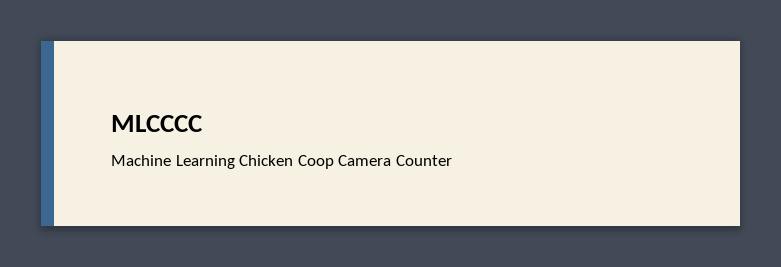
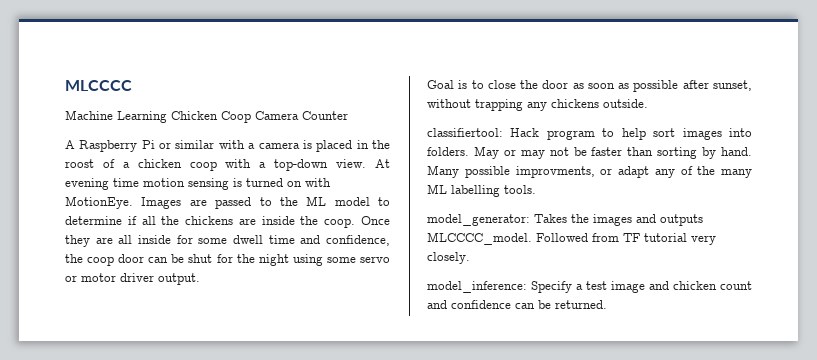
+ A Raspberry Pi or similar with a camera is placed in the roost of a chicken coop with a top-down view. At evening time motion sensing is turned on with MotionEye. Images are passed to the ML model to determine if all the chickens are inside the coop. Once they are all inside for some dwell time and confidence, the coop door can be shut for the night using some servo or motor driver output.
+ Goal is to close the door as soon as possible after sunset, without trapping any chickens outside.
+ classifiertool: Hack program to help sort images into folders. May or may not be faster than sorting by hand. Many possible improvments, or adapt any of the many ML labelling tools.
+ model_generator: Takes the images and outputs MLCCCC_model. Followed from TF tutorial very closely.
+ model_inference: Specify a test image and chicken count and confidence can be returned.

